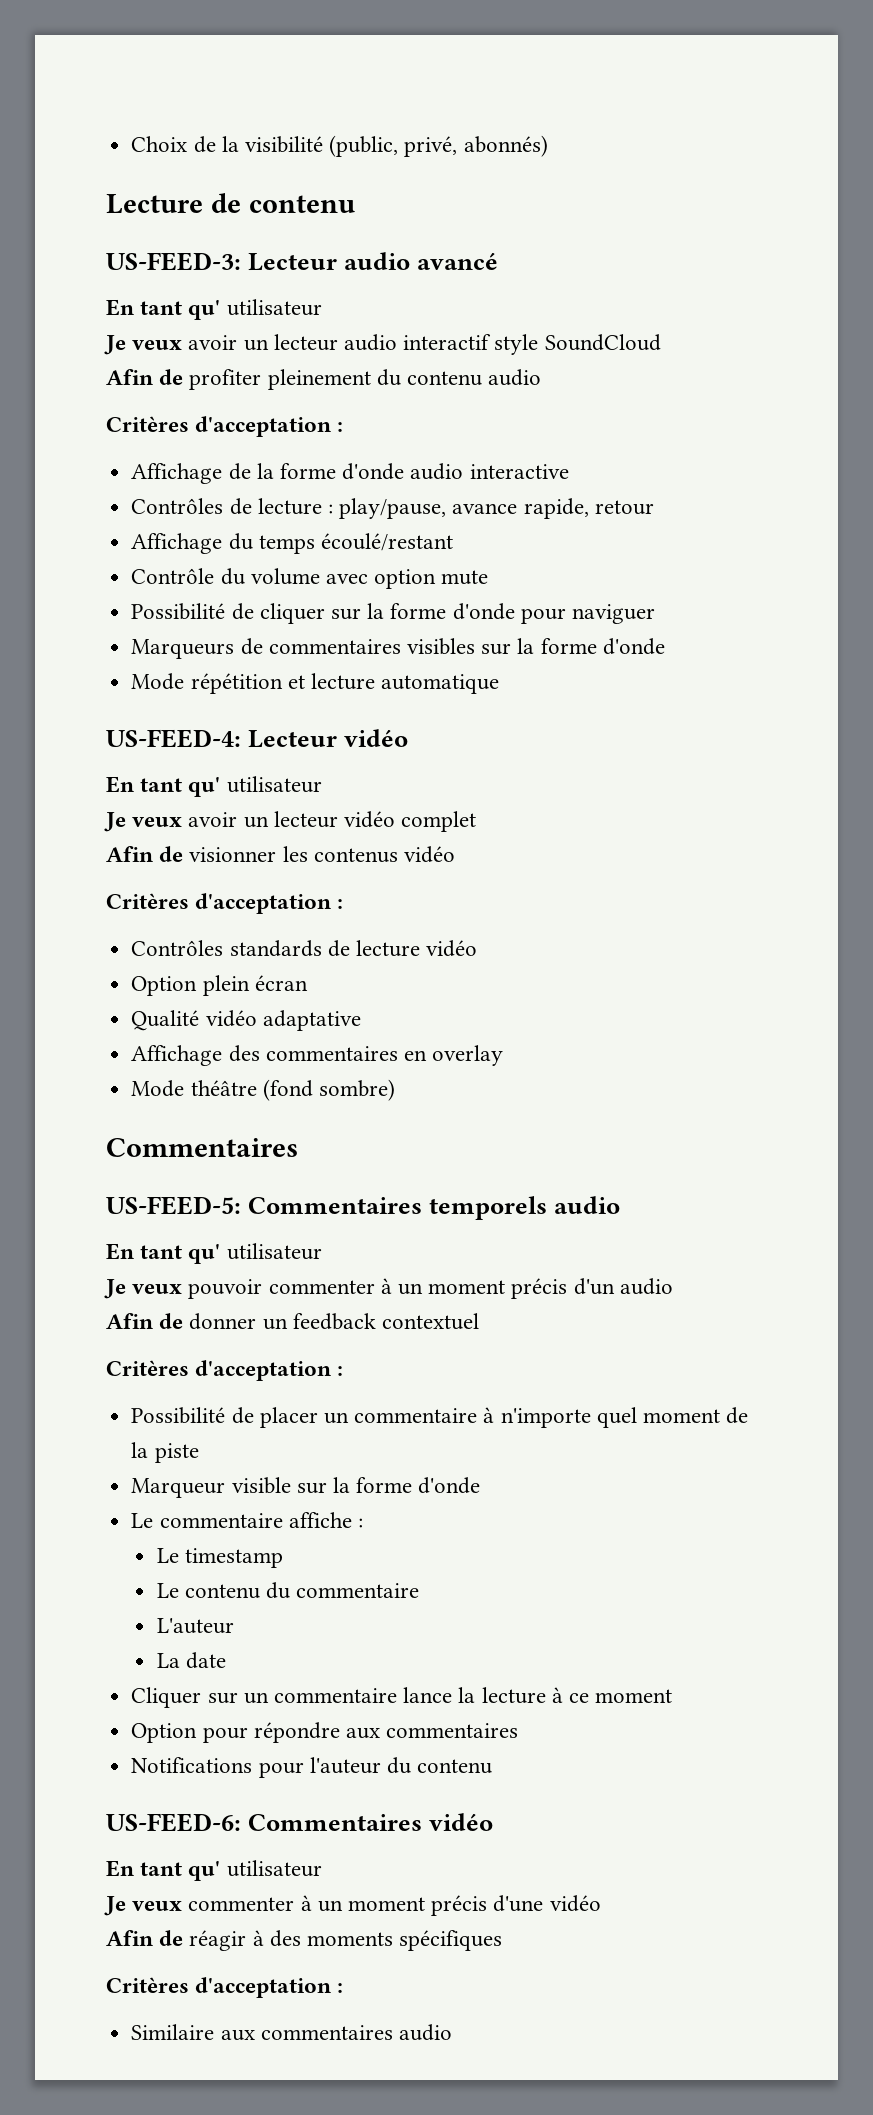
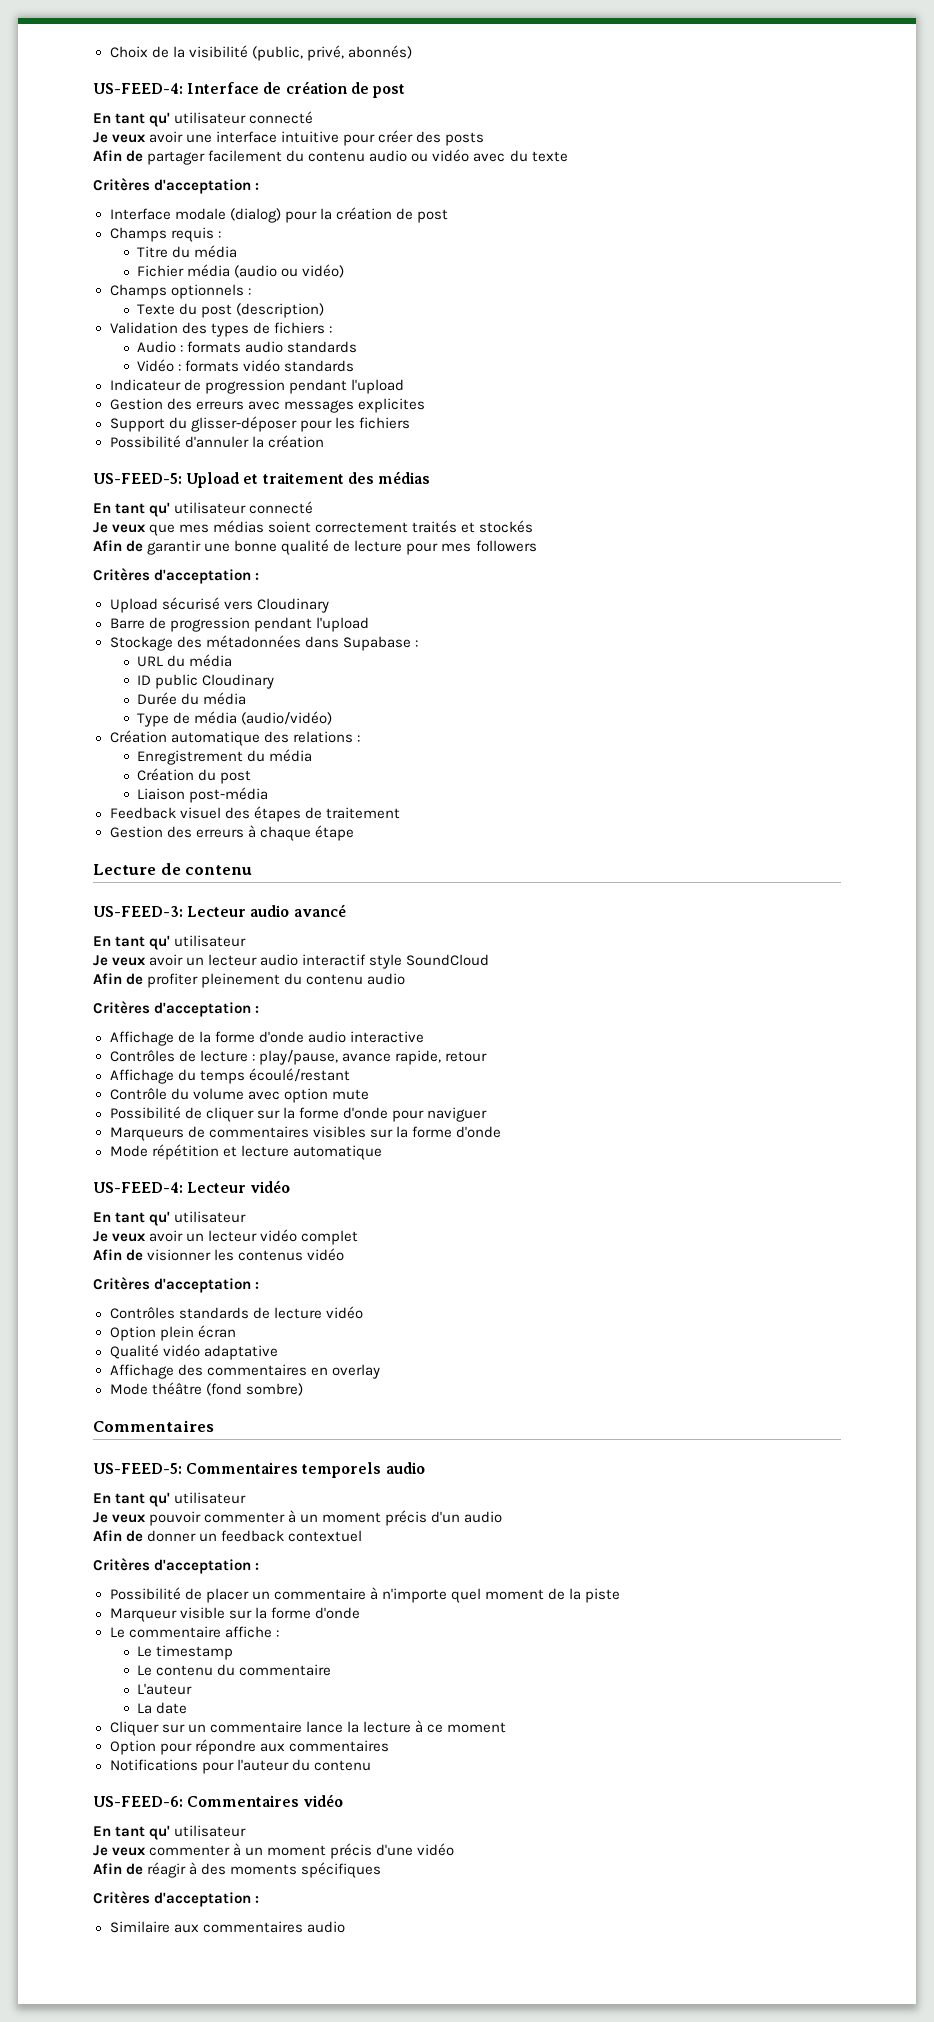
+ US-FEED-4: Interface de création de post
+ En tant qu' utilisateur connecté
+ Je veux avoir une interface intuitive pour créer des posts
+ Afin de partager facilement du contenu audio ou vidéo avec du texte
+ Critères d'acceptation :
+ Interface modale (dialog) pour la création de post
+ Champs requis :
+ Titre du média
+ Fichier média (audio ou vidéo)
+ Champs optionnels :
+ Texte du post (description)
+ Validation des types de fichiers :
+ Audio : formats audio standards
+ Vidéo : formats vidéo standards
+ Indicateur de progression pendant l'upload
+ Gestion des erreurs avec messages explicites
+ Support du glisser-déposer pour les fichiers
+ Possibilité d'annuler la création
+ US-FEED-5: Upload et traitement des médias
+ En tant qu' utilisateur connecté
+ Je veux que mes médias soient correctement traités et stockés
+ Afin de garantir une bonne qualité de lecture pour mes followers
+ Critères d'acceptation :
+ Upload sécurisé vers Cloudinary
+ Barre de progression pendant l'upload
+ Stockage des métadonnées dans Supabase :
+ URL du média
+ ID public Cloudinary
+ Durée du média
+ Type de média (audio/vidéo)
+ Création automatique des relations :
+ Enregistrement du média
+ Création du post
+ Liaison post-média
+ Feedback visuel des étapes de traitement
+ Gestion des erreurs à chaque étape

